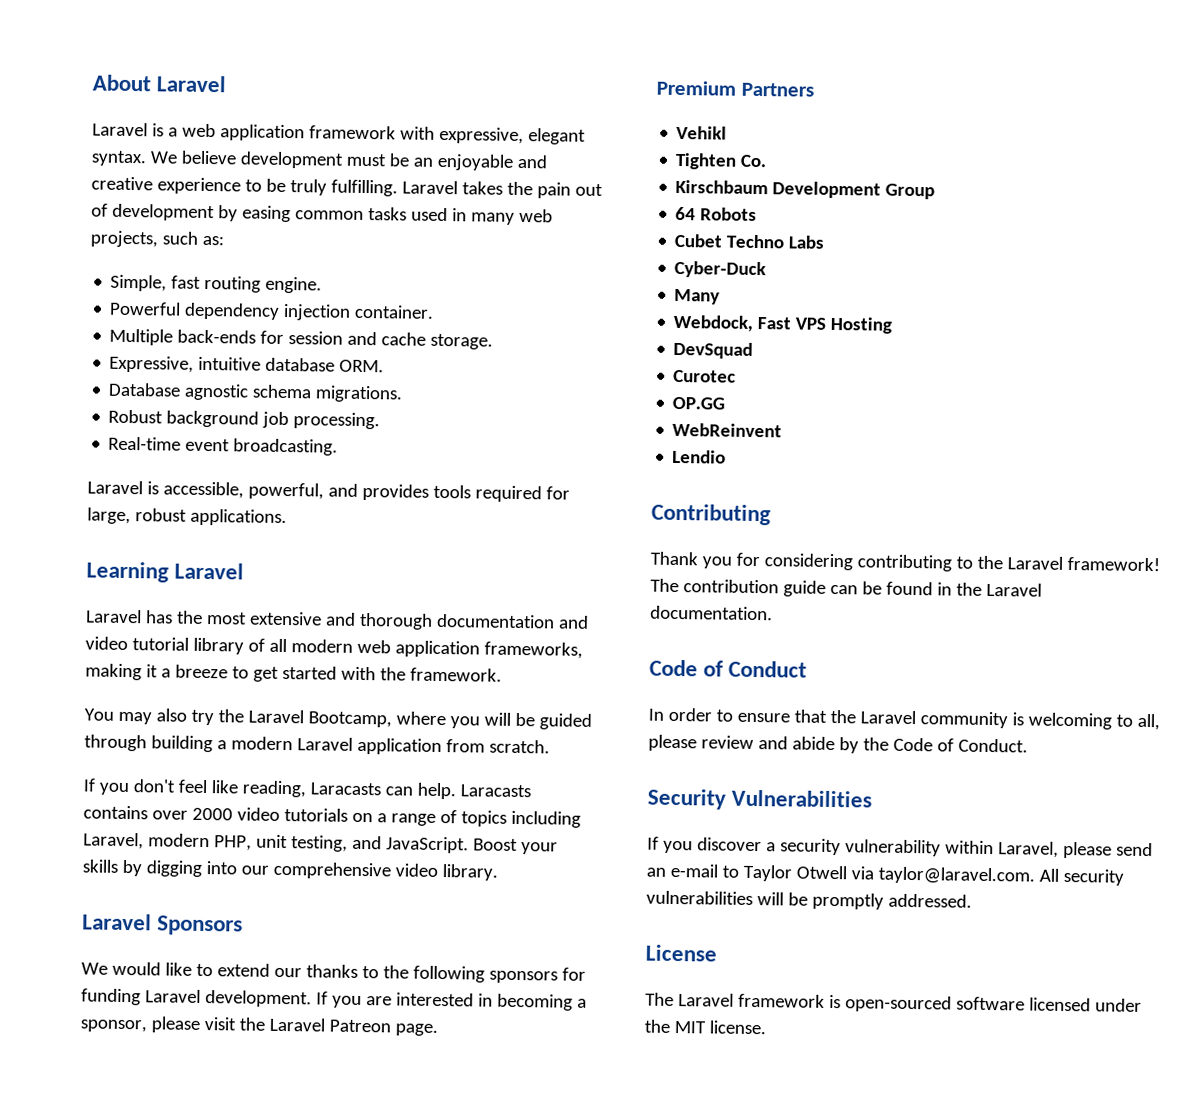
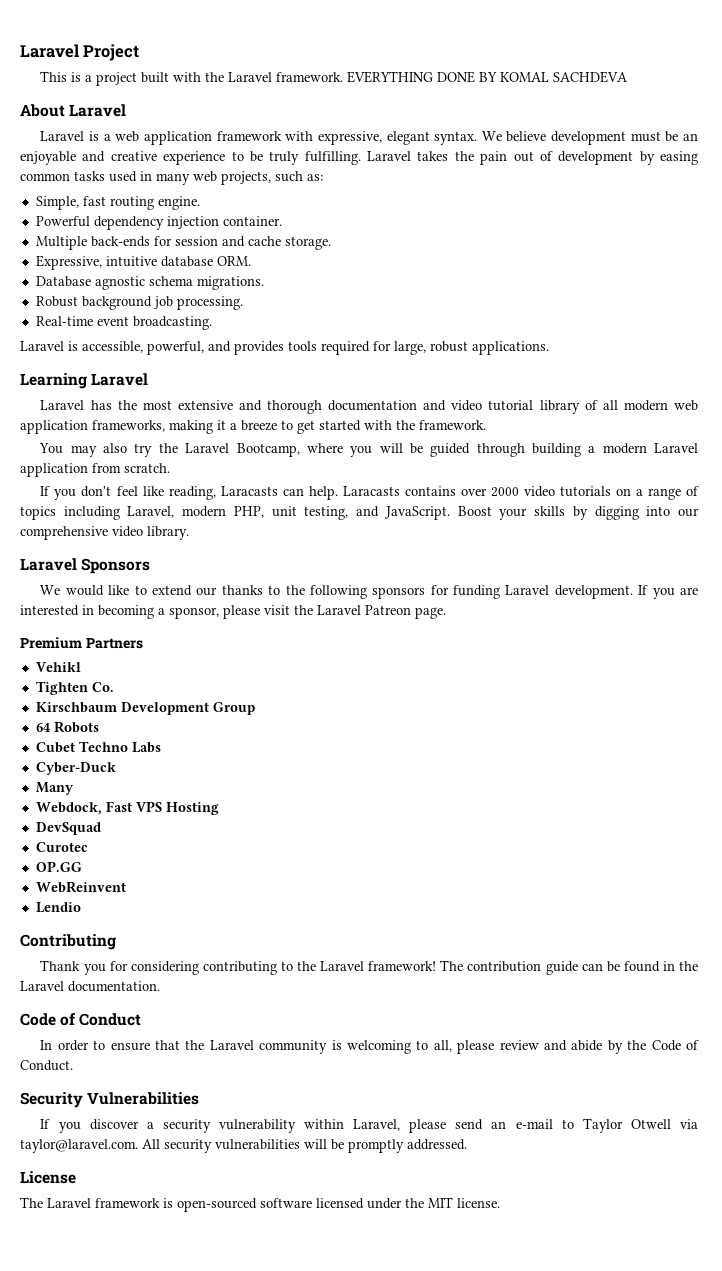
+ Laravel Project
+ This is a project built with the Laravel framework. EVERYTHING DONE BY KOMAL SACHDEVA

